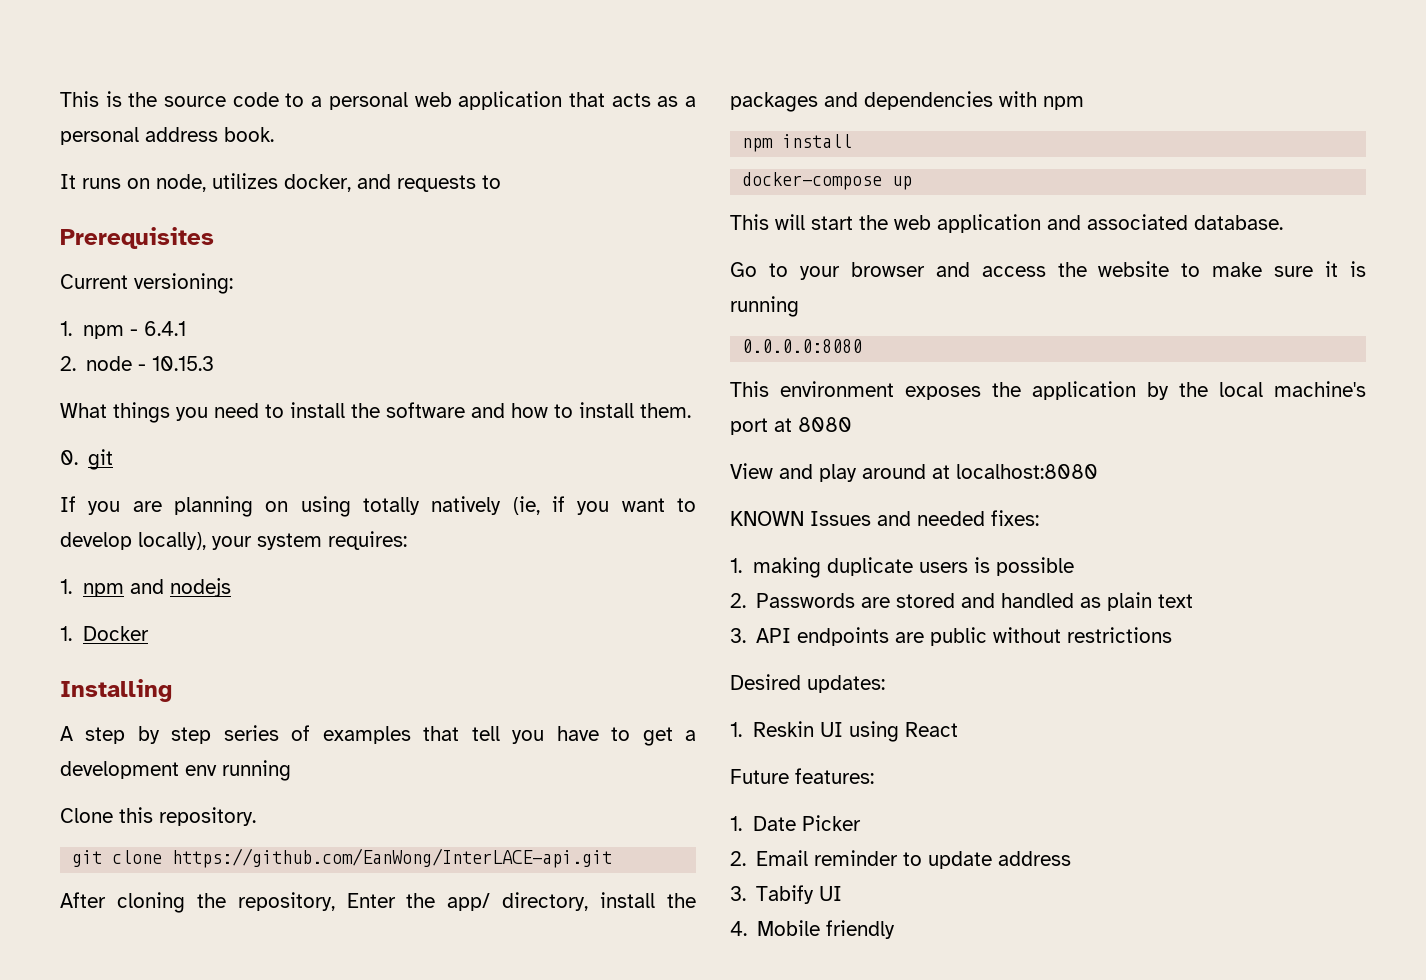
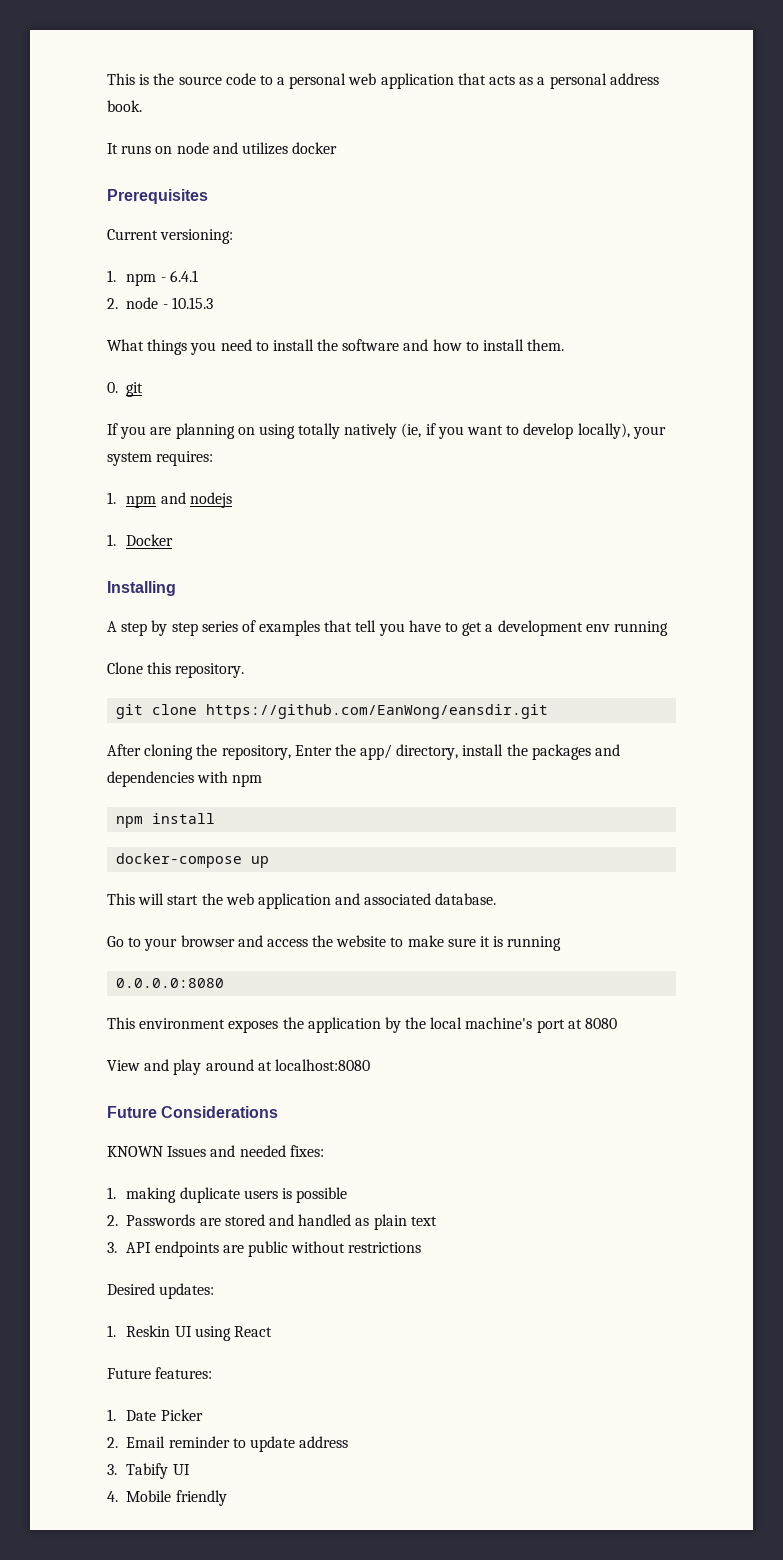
- It runs on node, utilizes docker, and requests to
+ It runs on node and utilizes docker
- git clone https://github.com/EanWong/InterLACE-api.git
+ git clone https://github.com/EanWong/eansdir.git
+ Future Considerations

